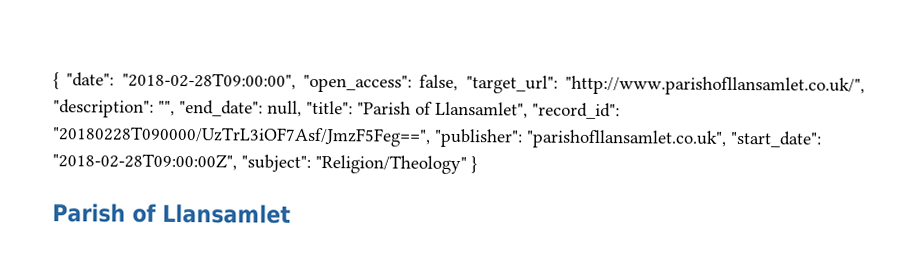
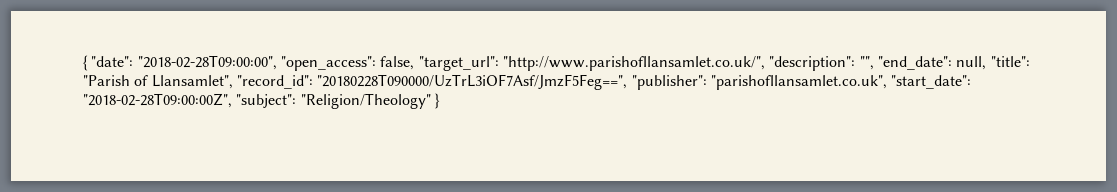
- Parish of Llansamlet

